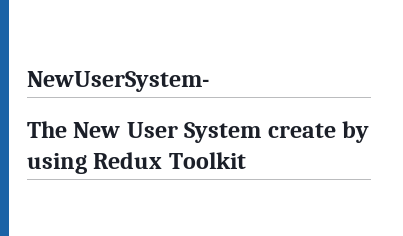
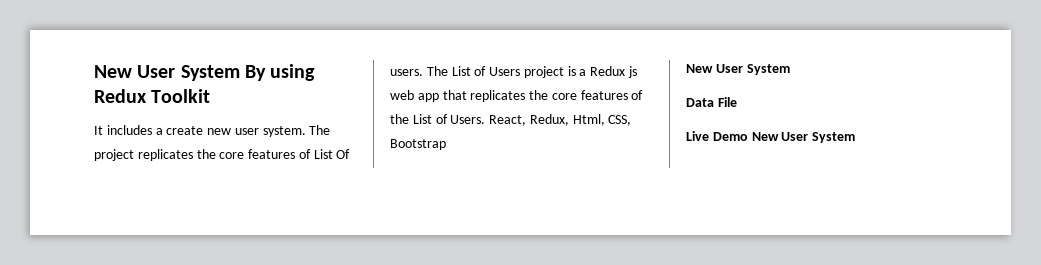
- NewUserSystem-
- The New User System create by using Redux Toolkit
+ New User System By using Redux Toolkit
+ It includes a create new user system. The project replicates the core features of List Of users. The List of Users project is a Redux js web app that replicates the core features of the List of Users. React, Redux, Html, CSS, Bootstrap
+ New User System
+ Data File
+ Live Demo New User System

